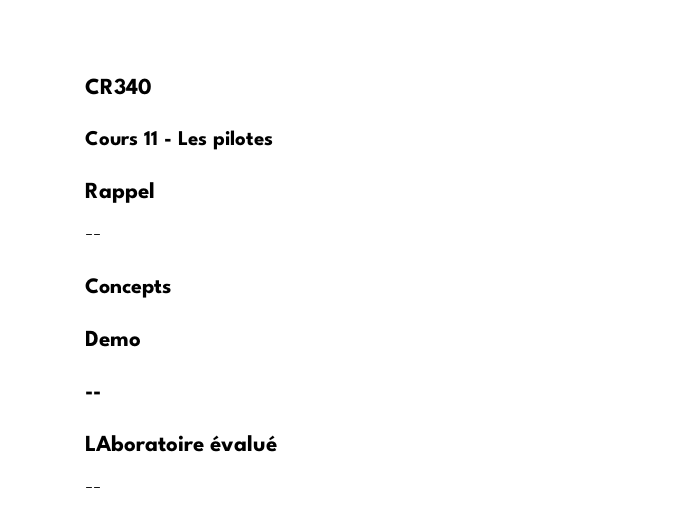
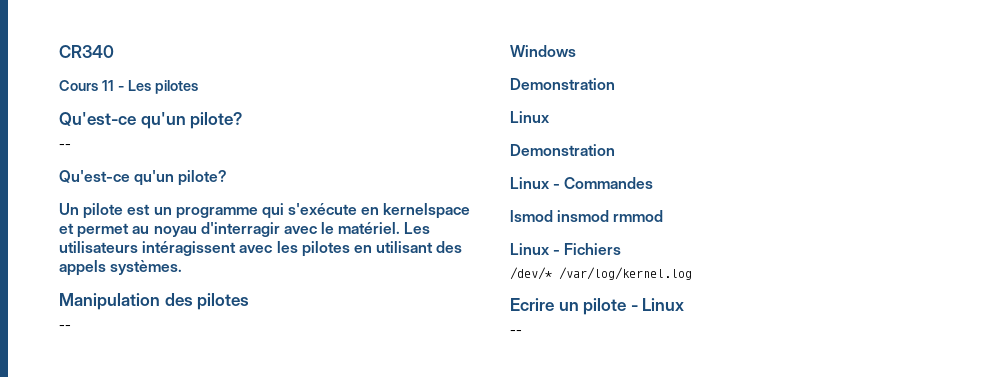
  Cours 11 - Les pilotes
- Rappel
+ Qu'est-ce qu'un pilote?
  --
- Concepts
- Demo
+ Qu'est-ce qu'un pilote?
+ Un pilote est un programme qui s'exécute en kernelspace et permet au noyau d'interragir avec le matériel. Les utilisateurs intéragissent avec les pilotes en utilisant des appels systèmes.
+ Manipulation des pilotes
  --
- LAboratoire évalué
+ Windows
+ Demonstration
+ Linux
+ Demonstration
+ Linux - Commandes
+ lsmod insmod rmmod
+ Linux - Fichiers
+ /dev/* /var/log/kernel.log
+ Ecrire un pilote - Linux

